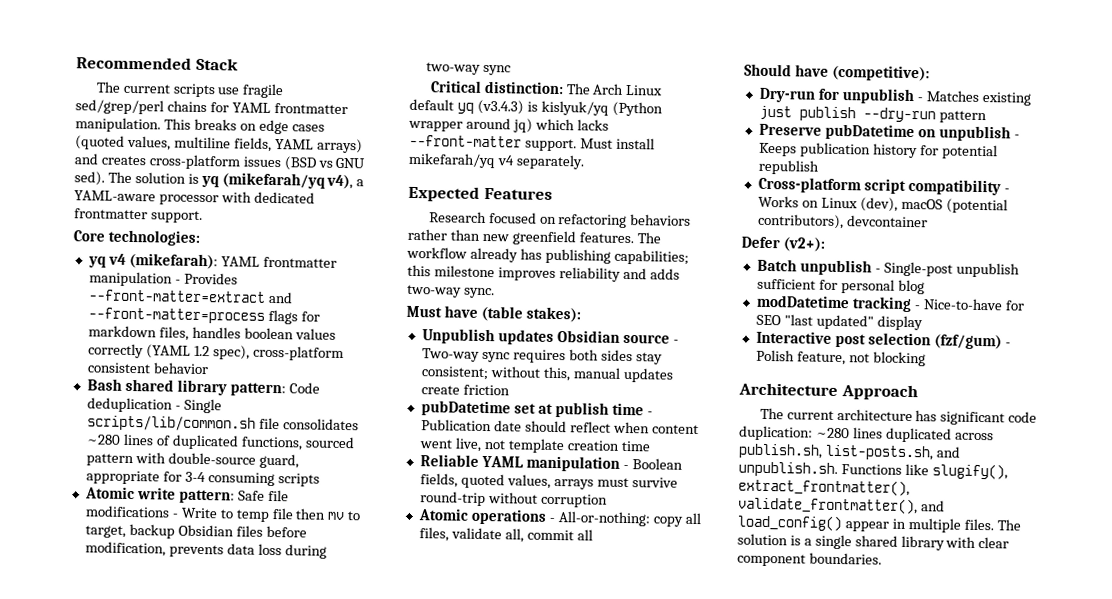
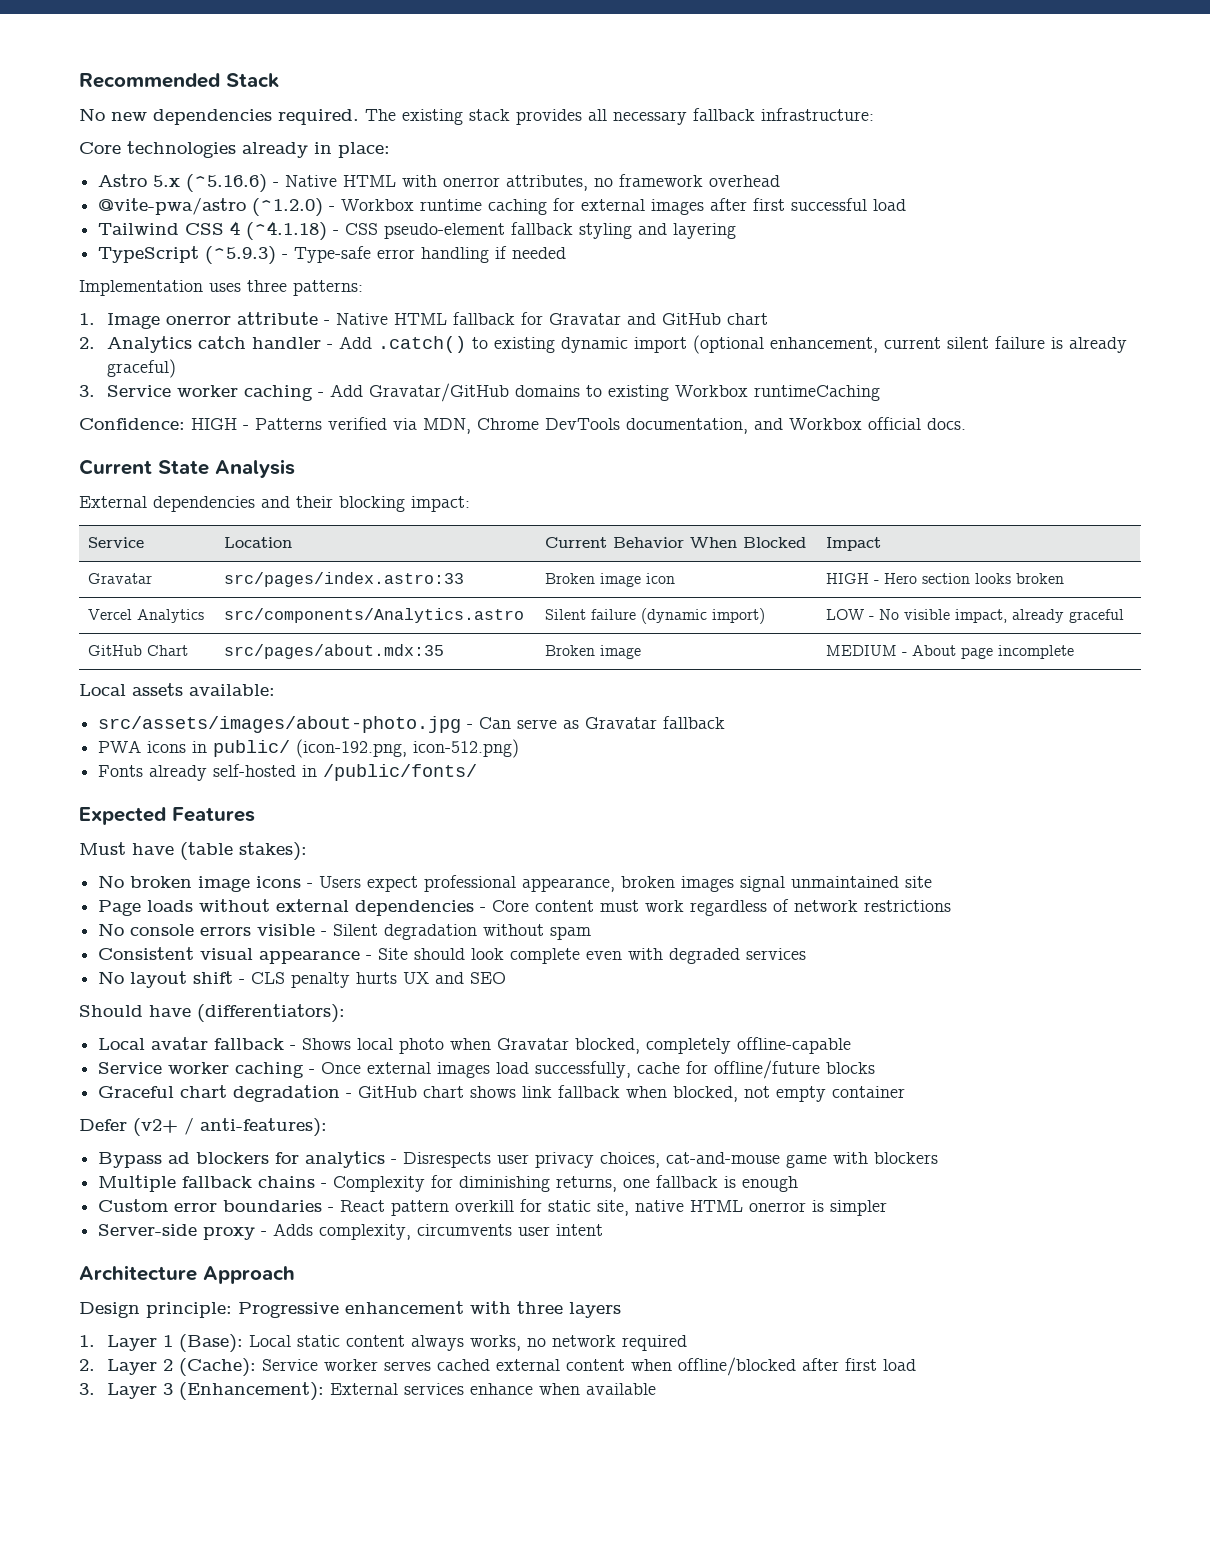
- The current scripts use fragile sed/grep/perl chains for YAML frontmatter manipulation. This breaks on edge cases (quoted values, multiline fields, YAML arrays) and creates cross-platform issues (BSD vs GNU sed). The solution is yq (mikefarah/yq v4), a YAML-aware processor with dedicated frontmatter support.
- Core technologies:
- yq v4 (mikefarah): YAML frontmatter manipulation - Provides --front-matter=extract and --front-matter=process flags for markdown files, handles boolean values correctly (YAML 1.2 spec), cross-platform consistent behavior
- Bash shared library pattern: Code deduplication - Single scripts/lib/common.sh file consolidates ~280 lines of duplicated functions, sourced pattern with double-source guard, appropriate for 3-4 consuming scripts
- Atomic write pattern: Safe file modifications - Write to temp file then mv to target, backup Obsidian files before modification, prevents data loss during two-way sync
- Critical distinction: The Arch Linux default yq (v3.4.3) is kislyuk/yq (Python wrapper around jq) which lacks --front-matter support. Must install mikefarah/yq v4 separately.
+ No new dependencies required. The existing stack provides all necessary fallback infrastructure:
+ Core technologies already in place:
+ Astro 5.x (^5.16.6) - Native HTML with onerror attributes, no framework overhead
+ @vite-pwa/astro (^1.2.0) - Workbox runtime caching for external images after first successful load
+ Tailwind CSS 4 (^4.1.18) - CSS pseudo-element fallback styling and layering
+ TypeScript (^5.9.3) - Type-safe error handling if needed
+ Implementation uses three patterns:
+ 1. Image onerror attribute - Native HTML fallback for Gravatar and GitHub chart
+ 2. Analytics catch handler - Add .catch() to existing dynamic import (optional enhancement, current silent failure is already graceful)
+ 3. Service worker caching - Add Gravatar/GitHub domains to existing Workbox runtimeCaching
+ Confidence: HIGH - Patterns verified via MDN, Chrome DevTools documentation, and Workbox official docs.
+ Current State Analysis
+ External dependencies and their blocking impact:
+ Service | Location | Current Behavior When Blocked | Impact
+ Gravatar | src/pages/index.astro:33 | Broken image icon | HIGH - Hero section looks broken
+ Vercel Analytics | src/components/Analytics.astro | Silent failure (dynamic import) | LOW - No visible impact, already graceful
+ GitHub Chart | src/pages/about.mdx:35 | Broken image | MEDIUM - About page incomplete
+ Local assets available:
+ src/assets/images/about-photo.jpg - Can serve as Gravatar fallback
+ PWA icons in public/ (icon-192.png, icon-512.png)
+ Fonts already self-hosted in /public/fonts/
  Expected Features
- Research focused on refactoring behaviors rather than new greenfield features. The workflow already has publishing capabilities; this milestone improves reliability and adds two-way sync.
  Must have (table stakes):
- Unpublish updates Obsidian source - Two-way sync requires both sides stay consistent; without this, manual updates create friction
- pubDatetime set at publish time - Publication date should reflect when content went live, not template creation time
- Reliable YAML manipulation - Boolean fields, quoted values, arrays must survive round-trip without corruption
- Atomic operations - All-or-nothing: copy all files, validate all, commit all
- Should have (competitive):
- Dry-run for unpublish - Matches existing just publish --dry-run pattern
- Preserve pubDatetime on unpublish - Keeps publication history for potential republish
- Cross-platform script compatibility - Works on Linux (dev), macOS (potential contributors), devcontainer
- Defer (v2+):
- Batch unpublish - Single-post unpublish sufficient for personal blog
- modDatetime tracking - Nice-to-have for SEO "last updated" display
- Interactive post selection (fzf/gum) - Polish feature, not blocking
+ No broken image icons - Users expect professional appearance, broken images signal unmaintained site
+ Page loads without external dependencies - Core content must work regardless of network restrictions
+ No console errors visible - Silent degradation without spam
+ Consistent visual appearance - Site should look complete even with degraded services
+ No layout shift - CLS penalty hurts UX and SEO
+ Should have (differentiators):
+ Local avatar fallback - Shows local photo when Gravatar blocked, completely offline-capable
+ Service worker caching - Once external images load successfully, cache for offline/future blocks
+ Graceful chart degradation - GitHub chart shows link fallback when blocked, not empty container
+ Defer (v2+ / anti-features):
+ Bypass ad blockers for analytics - Disrespects user privacy choices, cat-and-mouse game with blockers
+ Multiple fallback chains - Complexity for diminishing returns, one fallback is enough
+ Custom error boundaries - React pattern overkill for static site, native HTML onerror is simpler
+ Server-side proxy - Adds complexity, circumvents user intent
  Architecture Approach
- The current architecture has significant code duplication: ~280 lines duplicated across publish.sh, list-posts.sh, and unpublish.sh. Functions like slugify(), extract_frontmatter(), validate_frontmatter(), and load_config() appear in multiple files. The solution is a single shared library with clear component boundaries.
+ Design principle: Progressive enhancement with three layers
+ 1. Layer 1 (Base): Local static content always works, no network required
+ 2. Layer 2 (Cache): Service worker serves cached external content when offline/blocked after first load
+ 3. Layer 3 (Enhancement): External services enhance when available

